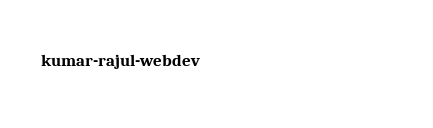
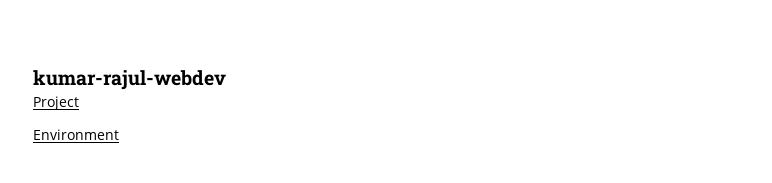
+ Project
+ Environment

